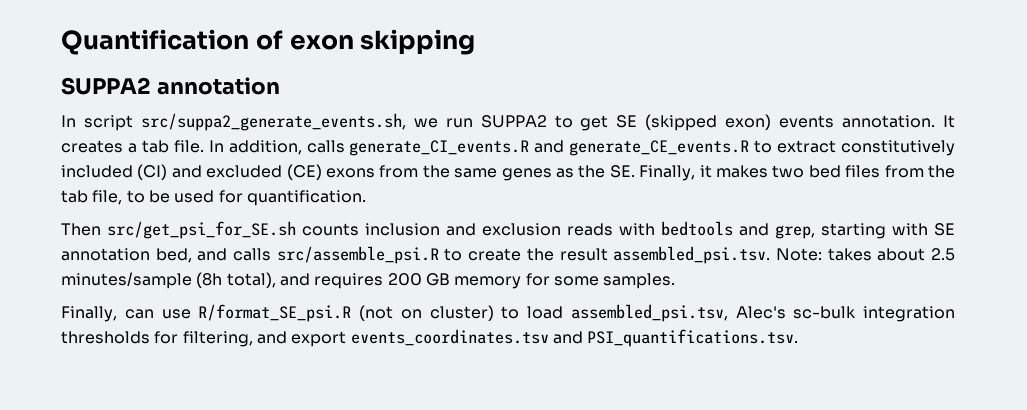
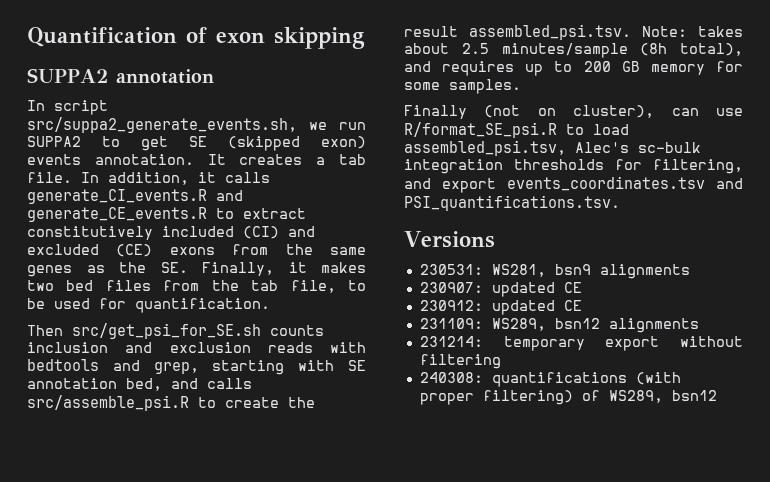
- In addition, calls generate_CI_events.R and generate_CE_events.R to extract constitutively included (CI) and excluded (CE) exons from the same genes as the SE. Finally, it makes two bed files from the tab file, to be used for quantification.
+ In addition, it calls generate_CI_events.R and generate_CE_events.R to extract constitutively included (CI) and excluded (CE) exons from the same genes as the SE. Finally, it makes two bed files from the tab file, to be used for quantification.
- Then src/get_psi_for_SE.sh counts inclusion and exclusion reads with bedtools and grep, starting with SE annotation bed, and calls src/assemble_psi.R to create the result assembled_psi.tsv. Note: takes about 2.5 minutes/sample (8h total), and requires 200 GB memory for some samples.
+ Then src/get_psi_for_SE.sh counts inclusion and exclusion reads with bedtools and grep, starting with SE annotation bed, and calls src/assemble_psi.R to create the result assembled_psi.tsv. Note: takes about 2.5 minutes/sample (8h total), and requires up to 200 GB memory for some samples.
- Finally, can use R/format_SE_psi.R (not on cluster) to load assembled_psi.tsv, Alec's sc-bulk integration thresholds for filtering, and export events_coordinates.tsv and PSI_quantifications.tsv.
+ Finally (not on cluster), can use R/format_SE_psi.R to load assembled_psi.tsv, Alec's sc-bulk integration thresholds for filtering, and export events_coordinates.tsv and PSI_quantifications.tsv.
+ Versions
+ 230531: WS281, bsn9 alignments
+ 230907: updated CE
+ 230912: updated CE
+ 231109: WS289, bsn12 alignments
+ 231214: temporary export without filtering
+ 240308: quantifications (with proper filtering) of WS289, bsn12

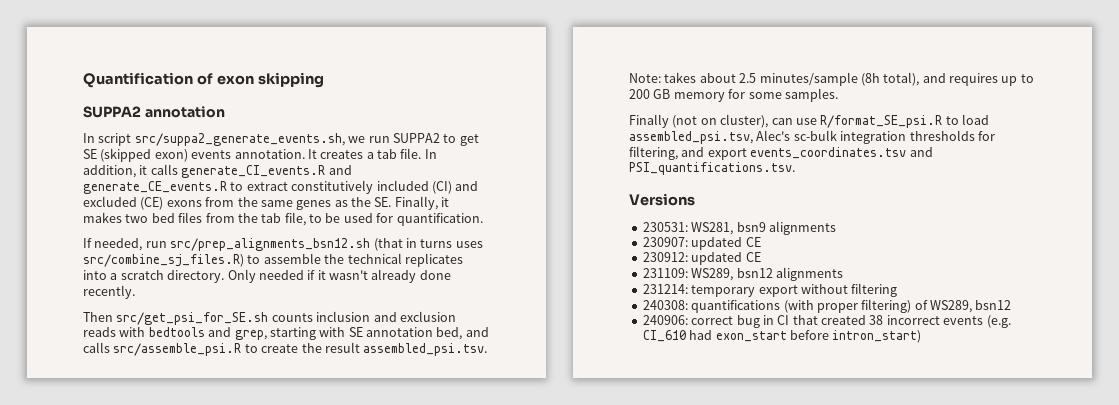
+ If needed, run src/prep_alignments_bsn12.sh (that in turns uses src/combine_sj_files.R) to assemble the technical replicates into a scratch directory. Only needed if it wasn't already done recently.
+ 240906: correct bug in CI that created 38 incorrect events (e.g. CI_610 had exon_start before intron_start)

